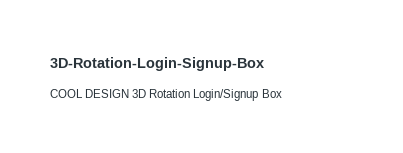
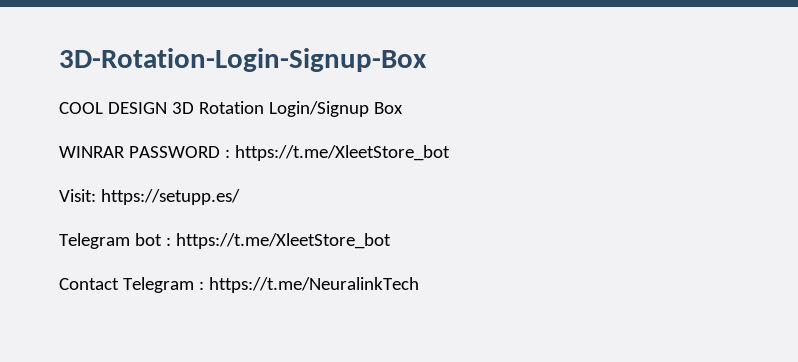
+ WINRAR PASSWORD : https://t.me/XleetStore_bot
+ Visit: https://setupp.es/
+ Telegram bot : https://t.me/XleetStore_bot
+ Contact Telegram : https://t.me/NeuralinkTech

